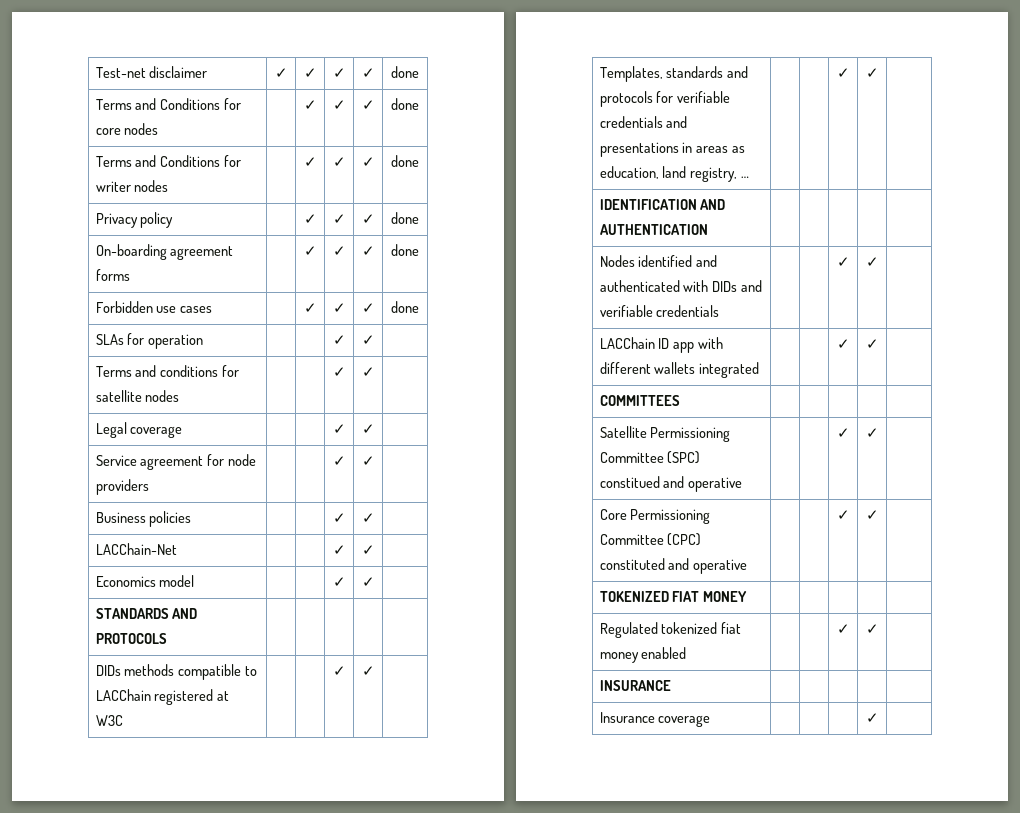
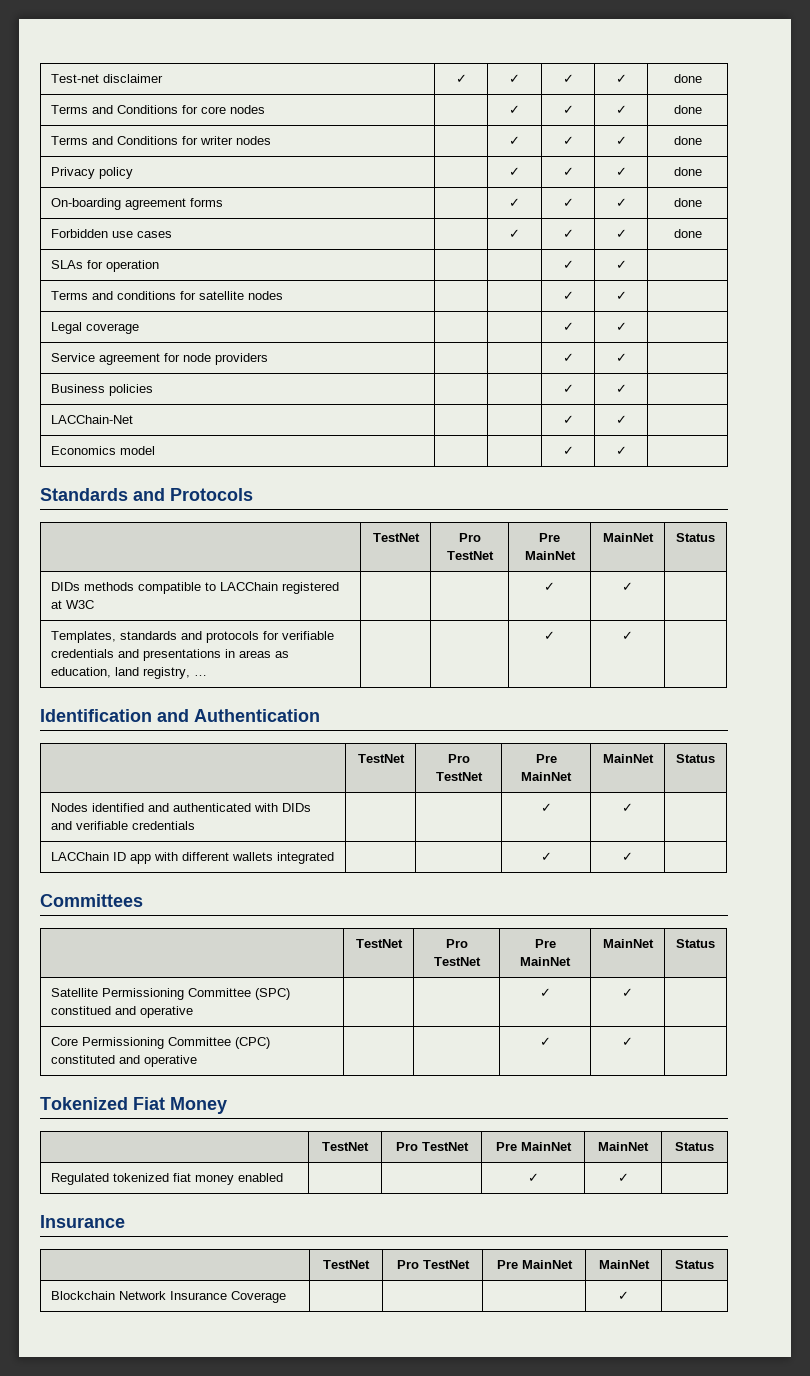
- STANDARDS AND PROTOCOLS | | | | |
+ Standards and Protocols
+ | TestNet | Pro TestNet | Pre MainNet | MainNet | Status
- IDENTIFICATION AND AUTHENTICATION | | | | |
+ Identification and Authentication
+ | TestNet | Pro TestNet | Pre MainNet | MainNet | Status
- COMMITTEES | | | | |
+ Committees
+ | TestNet | Pro TestNet | Pre MainNet | MainNet | Status
- TOKENIZED FIAT MONEY | | | | |
+ Tokenized Fiat Money
+ | TestNet | Pro TestNet | Pre MainNet | MainNet | Status
  Regulated tokenized fiat money enabled | | | ✓ | ✓ |
- INSURANCE | | | | |
- Insurance coverage | | | | ✓ |
+ Insurance
+ | TestNet | Pro TestNet | Pre MainNet | MainNet | Status
+ Blockchain Network Insurance Coverage | | | | ✓ |

